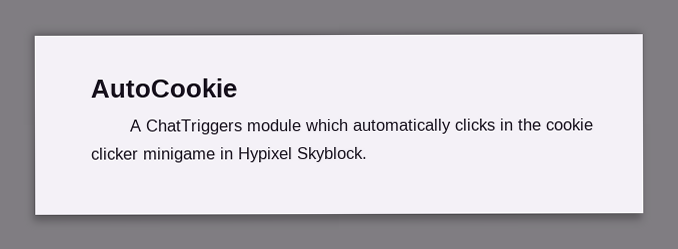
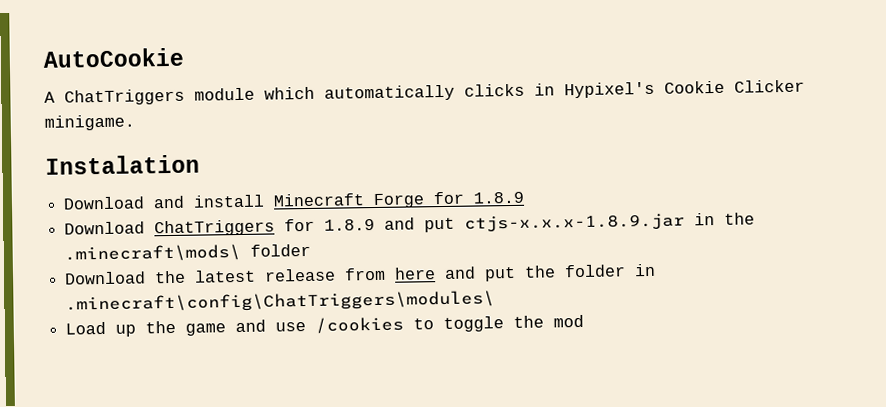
- A ChatTriggers module which automatically clicks in the cookie clicker minigame in Hypixel Skyblock.
+ A ChatTriggers module which automatically clicks in Hypixel's Cookie Clicker minigame.
+ Instalation
+ Download and install Minecraft Forge for 1.8.9
+ Download ChatTriggers for 1.8.9 and put ctjs-x.x.x-1.8.9.jar in the .minecraft\mods\ folder
+ Download the latest release from here and put the folder in .minecraft\config\ChatTriggers\modules\
+ Load up the game and use /cookies to toggle the mod

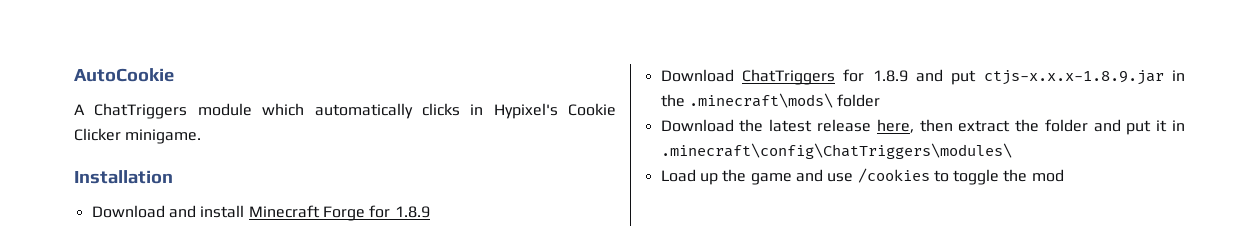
- Instalation
+ Installation
- Download the latest release from here and put the folder in .minecraft\config\ChatTriggers\modules\
+ Download the latest release here, then extract the folder and put it in .minecraft\config\ChatTriggers\modules\

